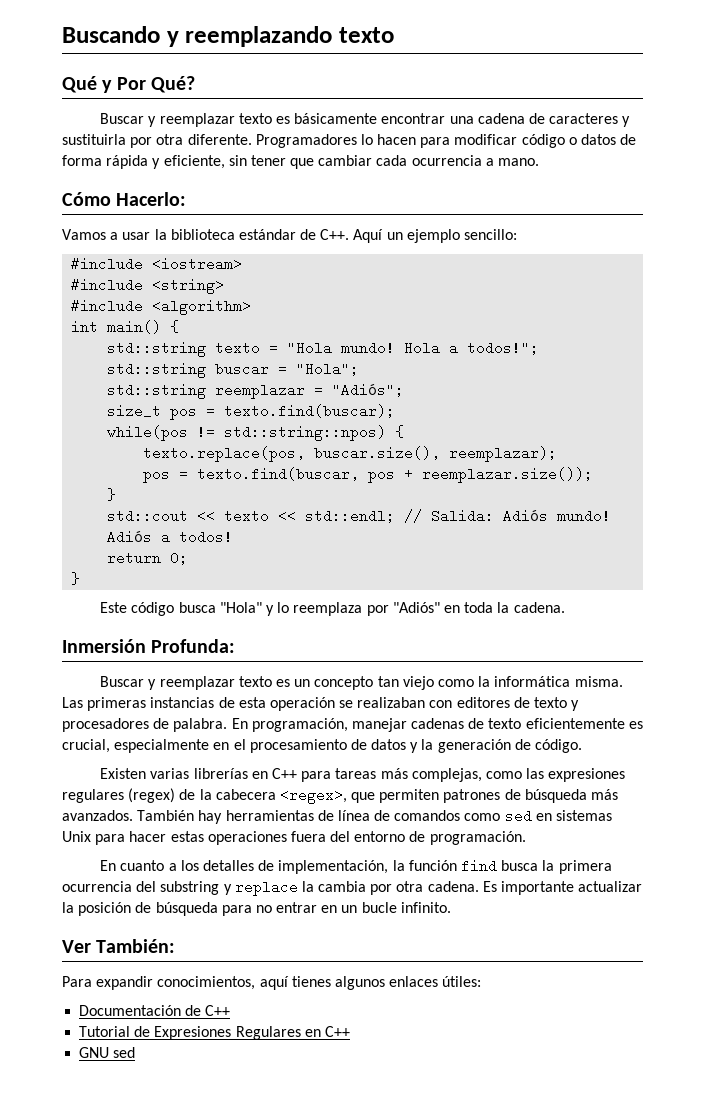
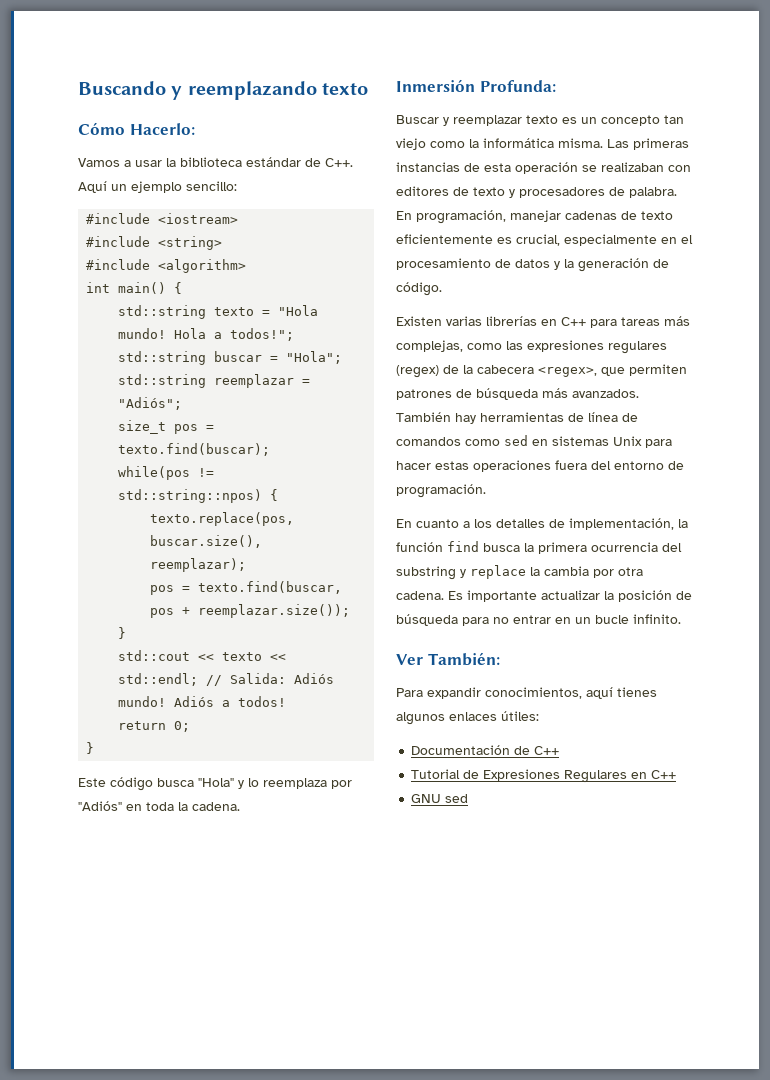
- Qué y Por Qué?
- Buscar y reemplazar texto es básicamente encontrar una cadena de caracteres y sustituirla por otra diferente. Programadores lo hacen para modificar código o datos de forma rápida y eficiente, sin tener que cambiar cada ocurrencia a mano.

